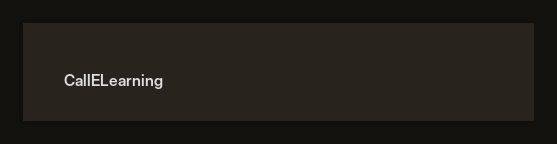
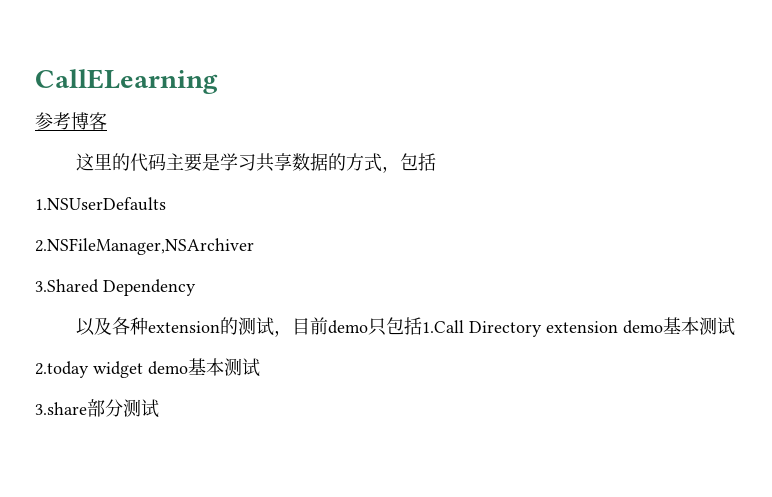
+ 参考博客
+ 这里的代码主要是学习共享数据的方式，包括
+ 1.NSUserDefaults
+ 2.NSFileManager,NSArchiver
+ 3.Shared Dependency
+ 以及各种extension的测试，目前demo只包括1.Call Directory extension demo基本测试
+ 2.today widget demo基本测试
+ 3.share部分测试

